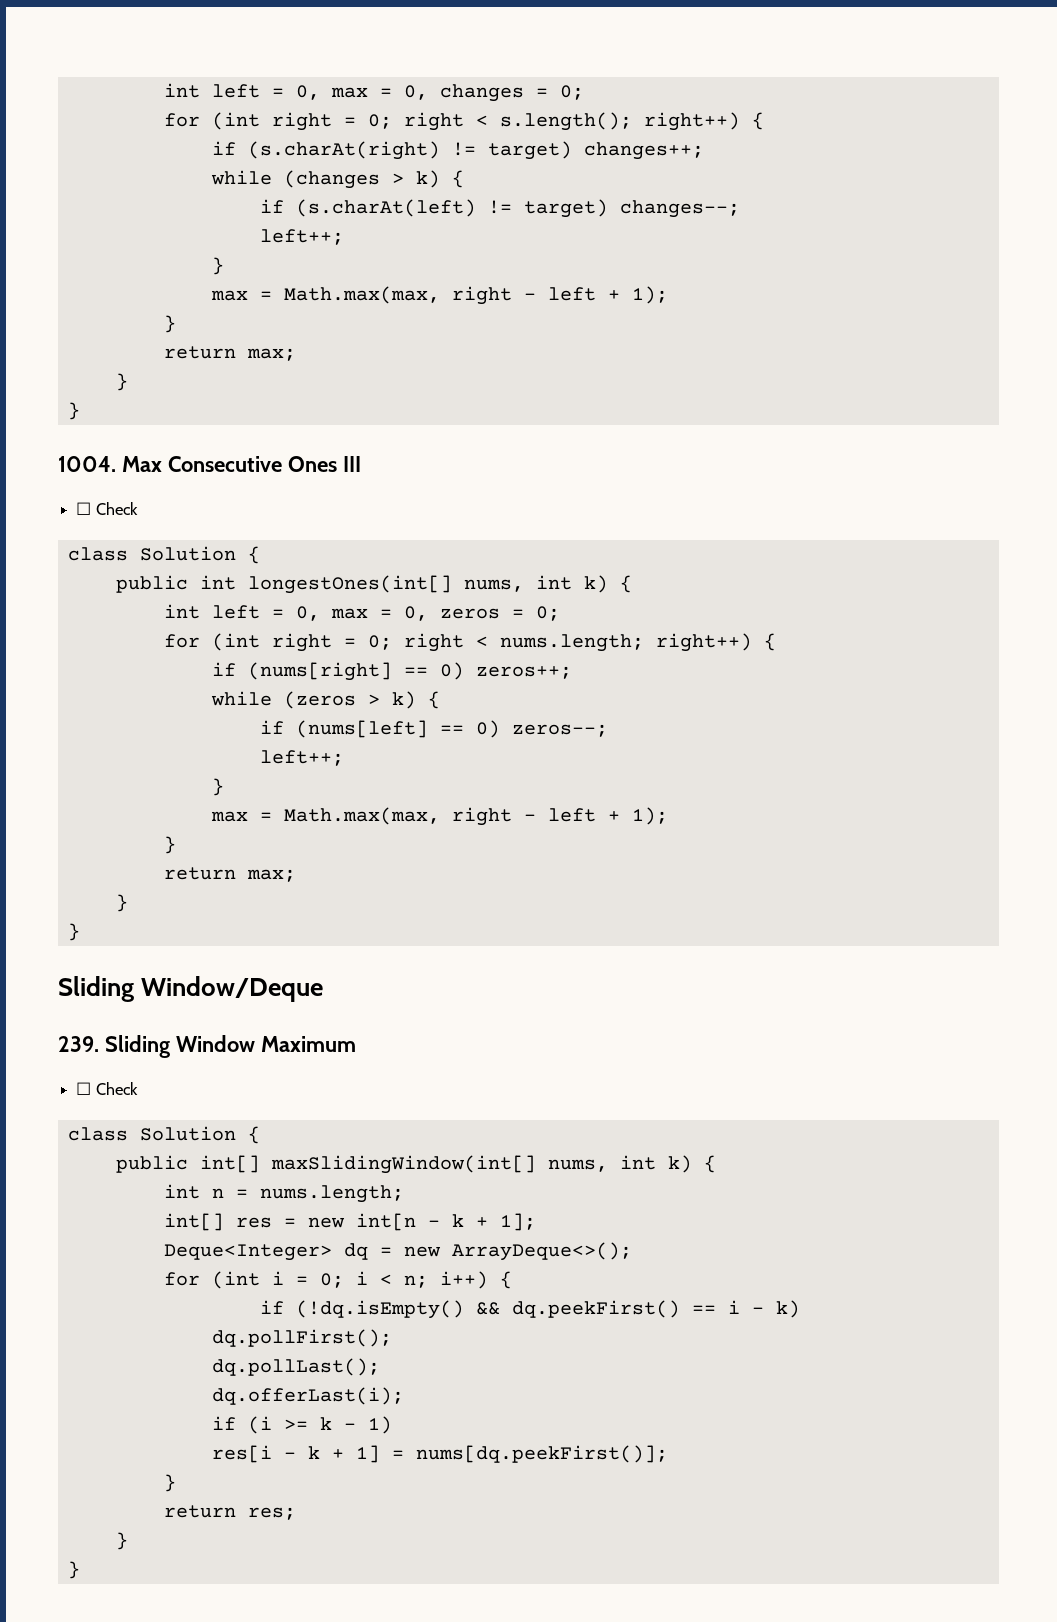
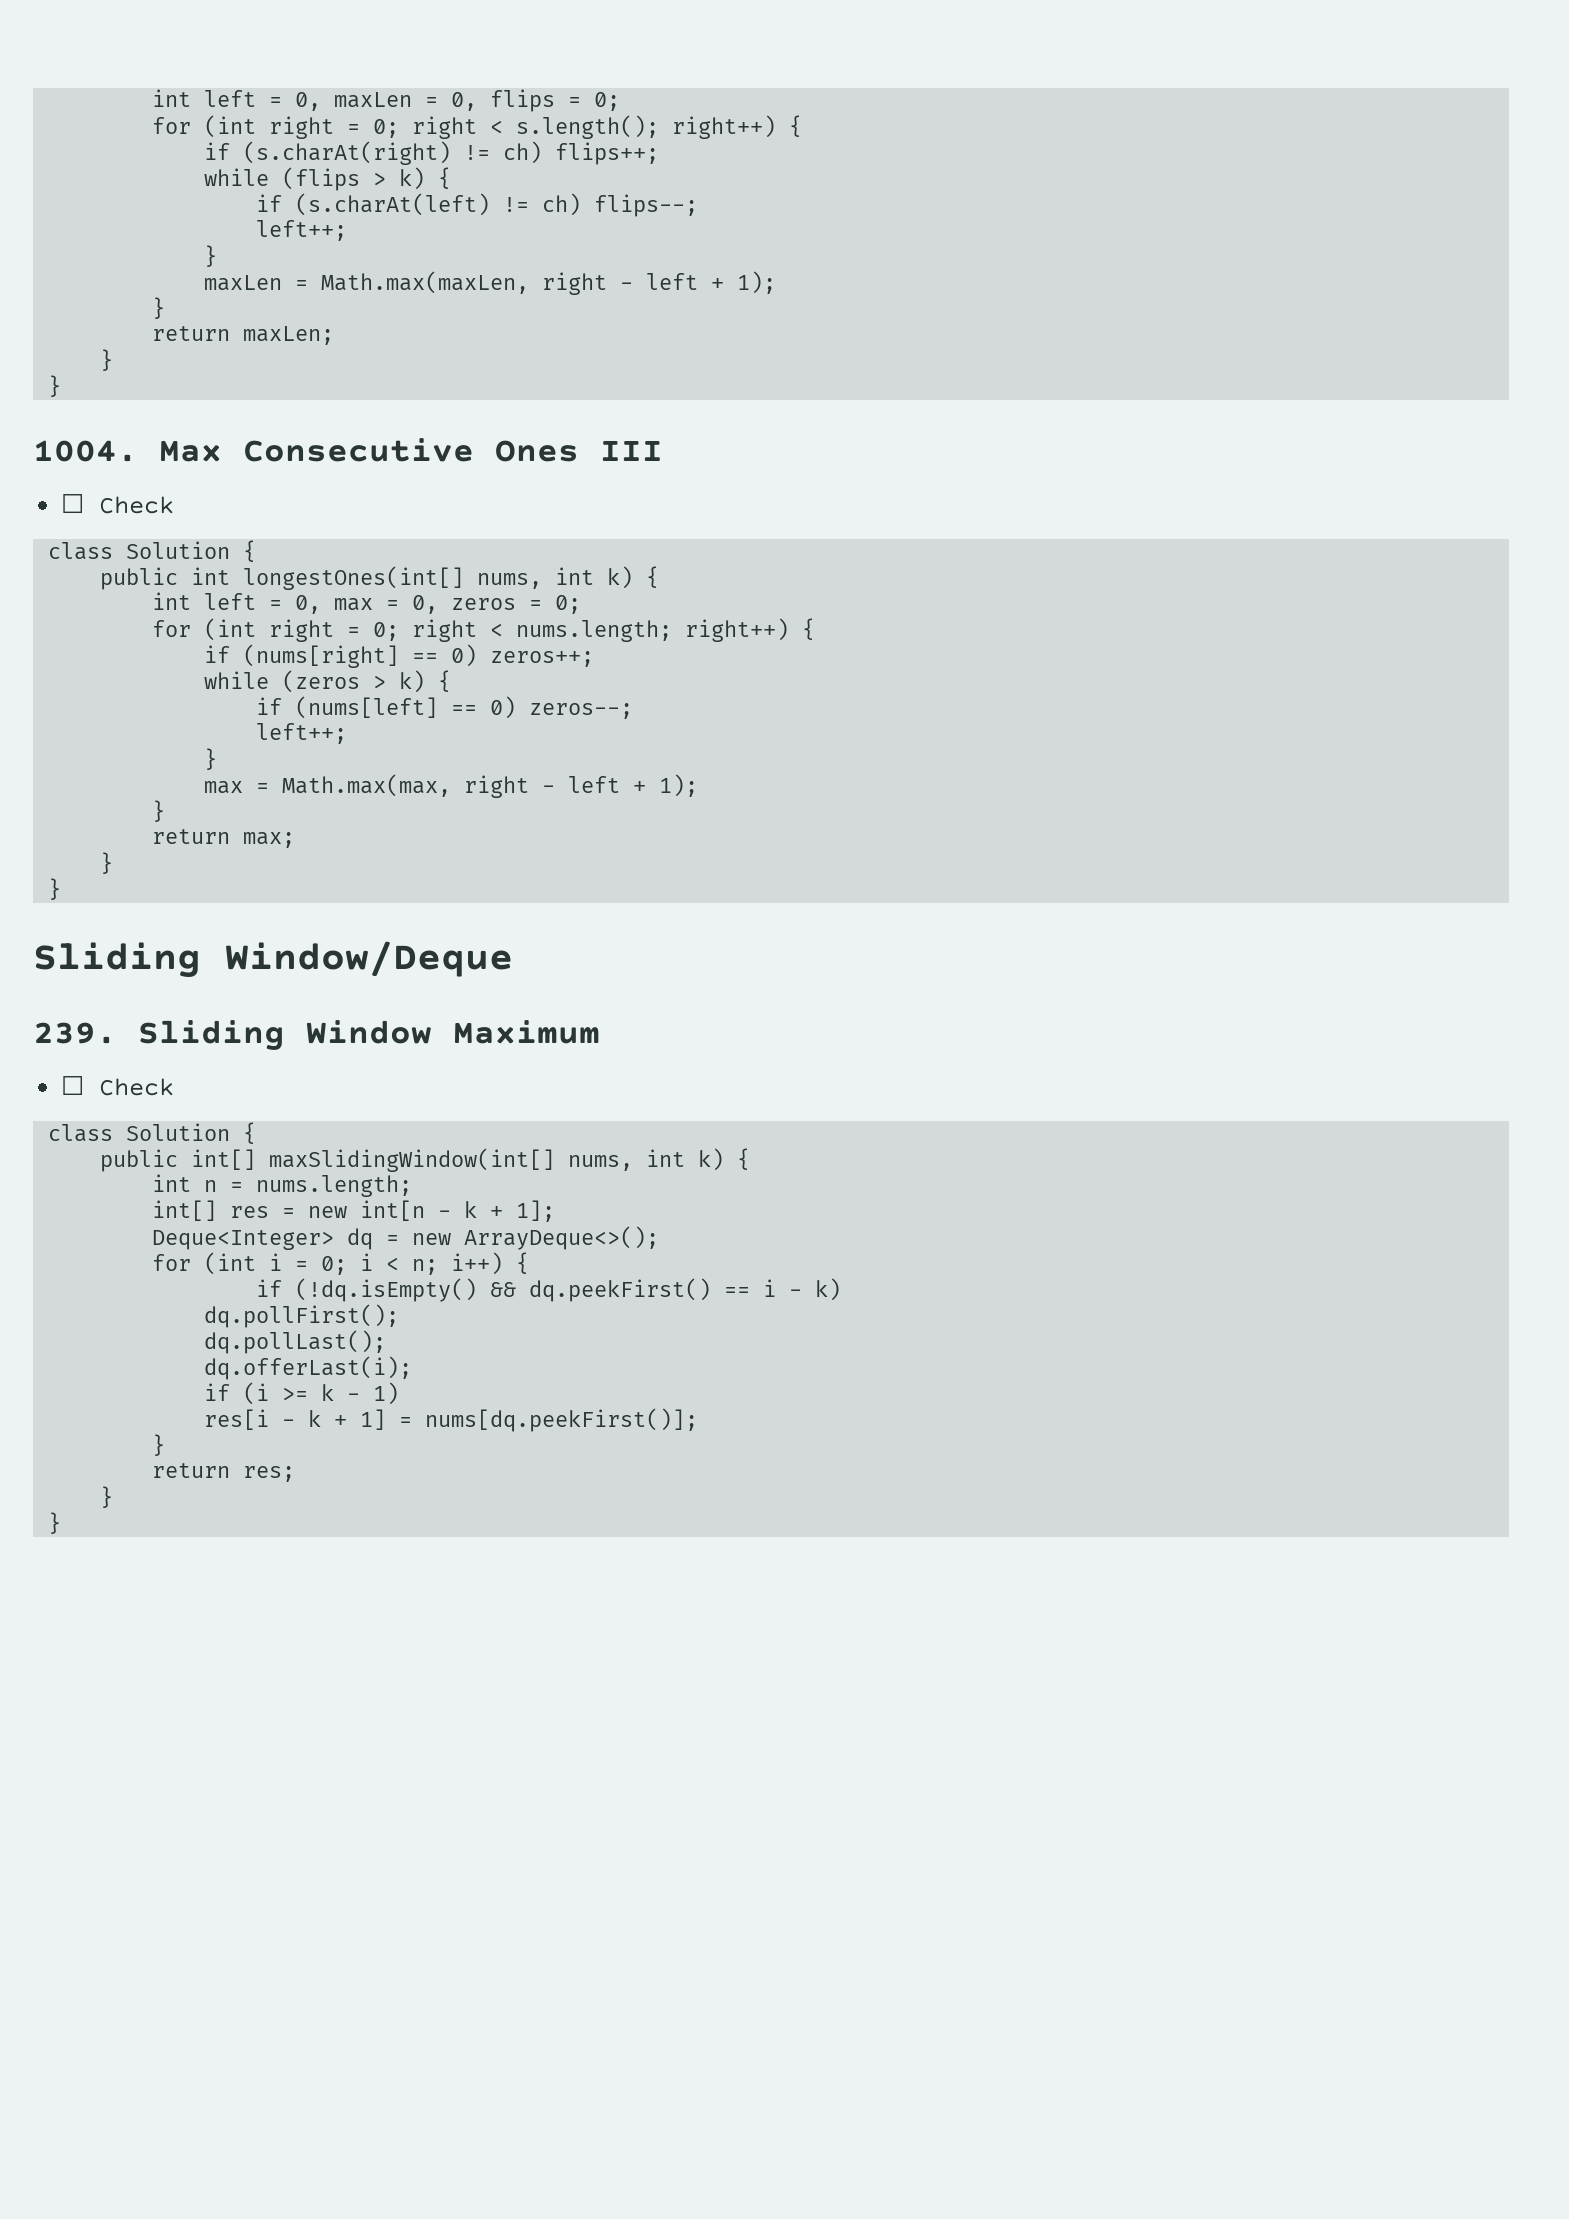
- int left = 0, max = 0, changes = 0;
+ int left = 0, maxLen = 0, flips = 0;
- if (s.charAt(right) != target) changes++;
- while (changes > k) {
+ if (s.charAt(right) != ch) flips++;
+ while (flips > k) {
- if (s.charAt(left) != target) changes--;
+ if (s.charAt(left) != ch) flips--;
  left++;
  }
- max = Math.max(max, right - left + 1);
+ maxLen = Math.max(maxLen, right - left + 1);
  }
- return max;
+ return maxLen;

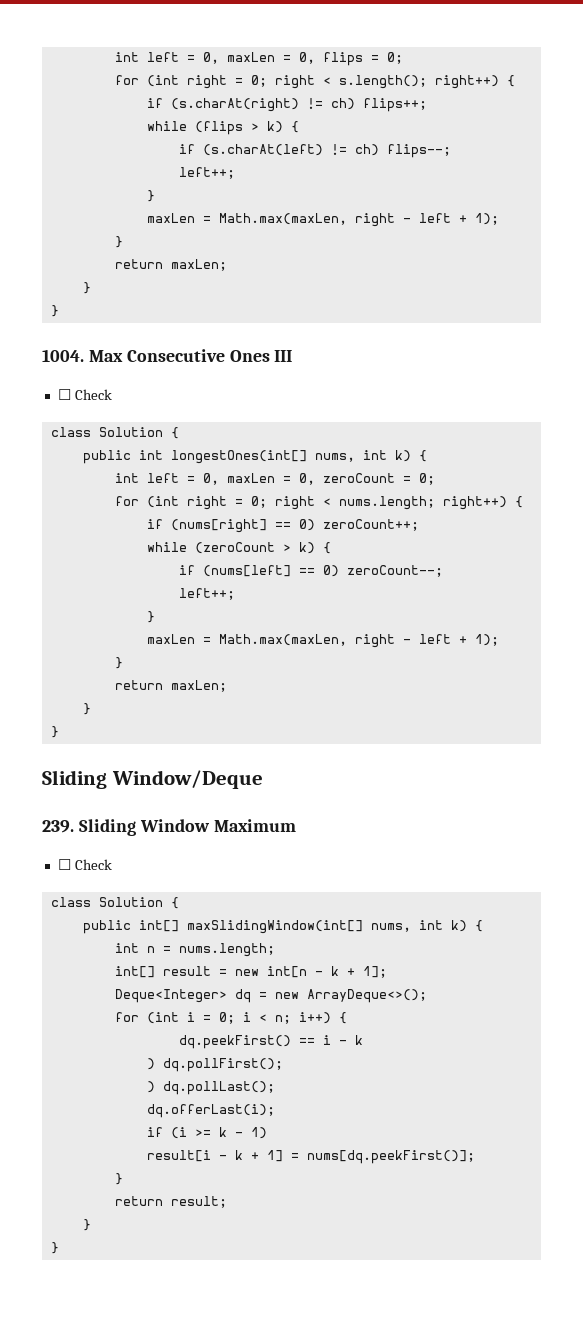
- int left = 0, max = 0, zeros = 0;
+ int left = 0, maxLen = 0, zeroCount = 0;
- if (nums[right] == 0) zeros++;
- while (zeros > k) {
+ if (nums[right] == 0) zeroCount++;
+ while (zeroCount > k) {
- if (nums[left] == 0) zeros--;
+ if (nums[left] == 0) zeroCount--;
  left++;
  }
- max = Math.max(max, right - left + 1);
+ maxLen = Math.max(maxLen, right - left + 1);
  }
- return max;
+ return maxLen;
- int[] res = new int[n - k + 1];
+ int[] result = new int[n - k + 1];
- if (!dq.isEmpty() && dq.peekFirst() == i - k)
- dq.pollFirst();
+ dq.peekFirst() == i - k
+ ) dq.pollFirst();
- dq.pollLast();
+ ) dq.pollLast();
- res[i - k + 1] = nums[dq.peekFirst()];
+ result[i - k + 1] = nums[dq.peekFirst()];
- return res;
+ return result;

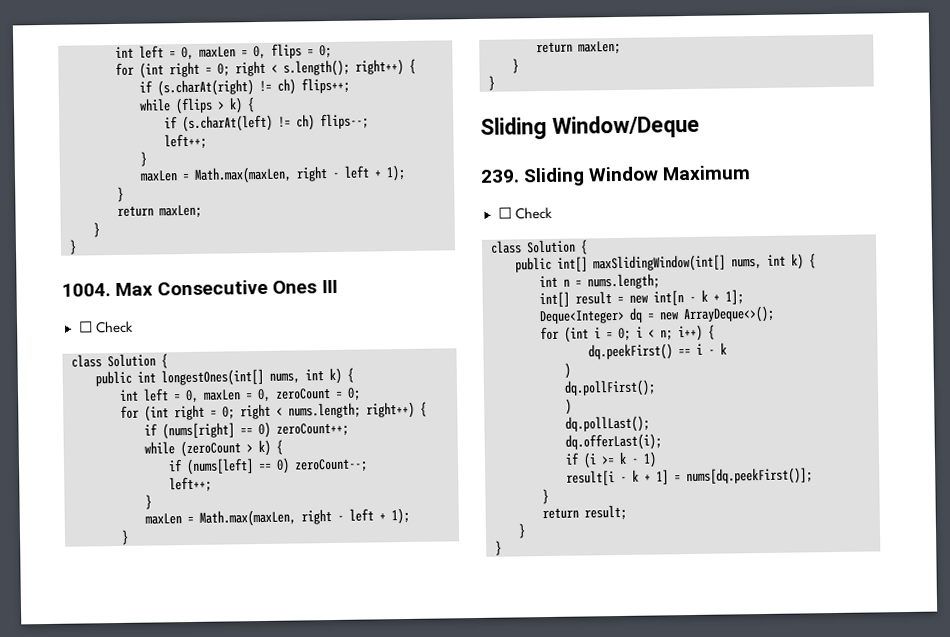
  dq.peekFirst() == i - k
- ) dq.pollFirst();
- ) dq.pollLast();
+ )
+ dq.pollFirst();
+ )
+ dq.pollLast();

